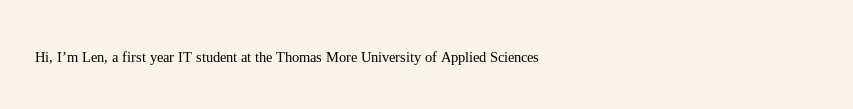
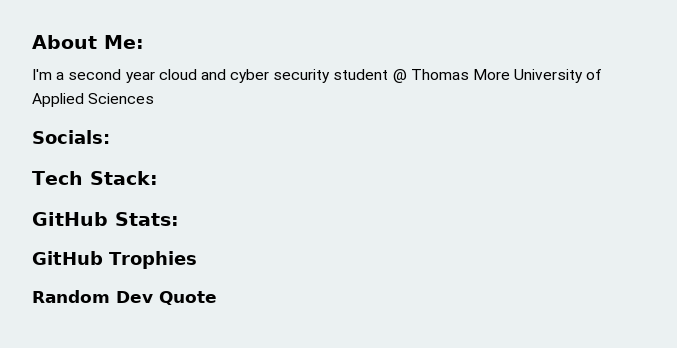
- Hi, I’m Len, a first year IT student at the Thomas More University of Applied Sciences
+ About Me:
+ I'm a second year cloud and cyber security student @ Thomas More University of Applied Sciences
+ Socials:
+ Tech Stack:
+ GitHub Stats:
+ GitHub Trophies
+ Random Dev Quote

